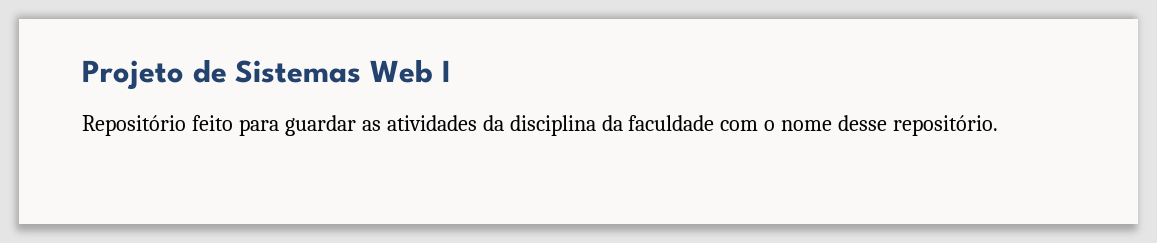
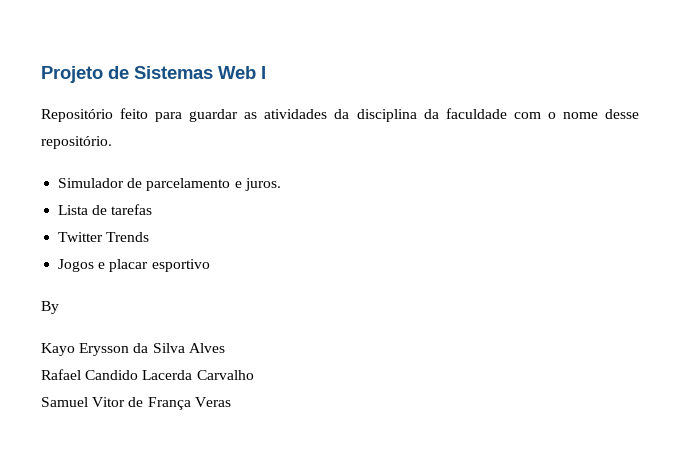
+ Simulador de parcelamento e juros.
+ Lista de tarefas
+ Twitter Trends
+ Jogos e placar esportivo
+ By
+ Kayo Erysson da Silva Alves
+ Rafael Candido Lacerda Carvalho
+ Samuel Vitor de França Veras

